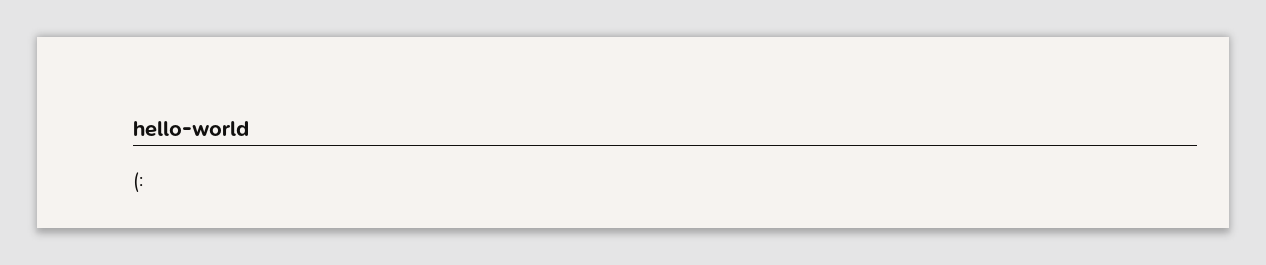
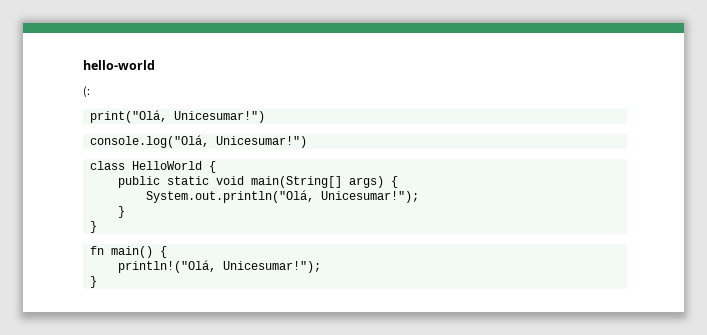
+ print("Olá, Unicesumar!")
+ console.log("Olá, Unicesumar!")
+ class HelloWorld {
+ public static void main(String[] args) {
+ System.out.println("Olá, Unicesumar!");
+ }
+ }
+ fn main() {
+ println!("Olá, Unicesumar!");
+ }

